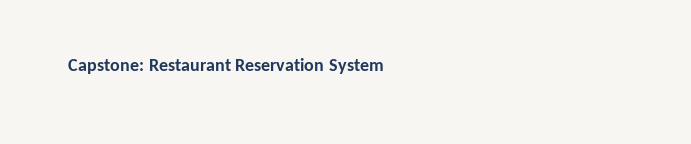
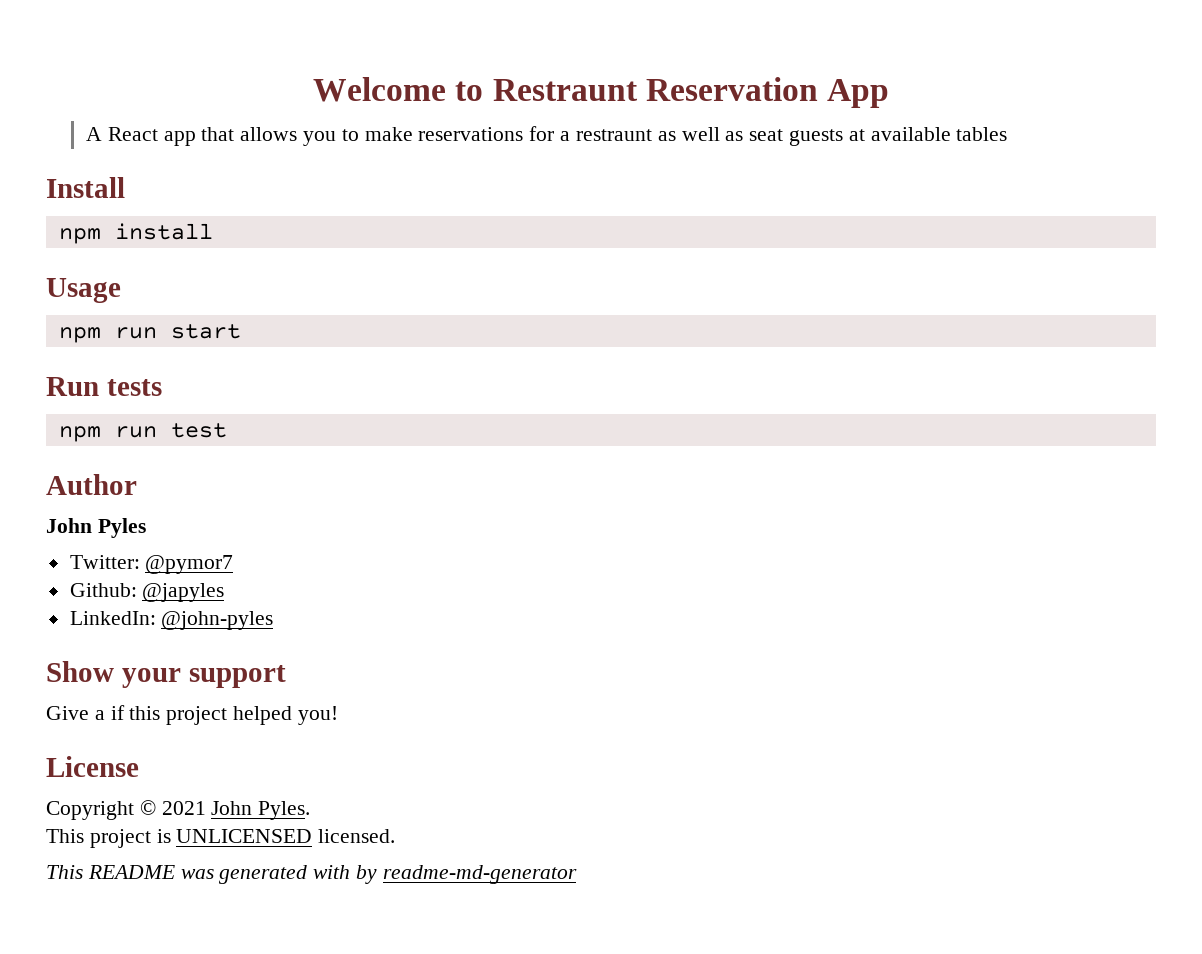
- Capstone: Restaurant Reservation System
+ Welcome to Restraunt Reservation App
+ A React app that allows you to make reservations for a restraunt as well as seat guests at available tables
+ Install
+ npm install
+ Usage
+ npm run start
+ Run tests
+ npm run test
+ Author
+ John Pyles
+ Twitter: @pymor7
+ Github: @japyles
+ LinkedIn: @john-pyles
+ Show your support
+ Give a if this project helped you!
+ License
+ Copyright © 2021 John Pyles.
+ This project is UNLICENSED licensed.
+ This README was generated with by readme-md-generator

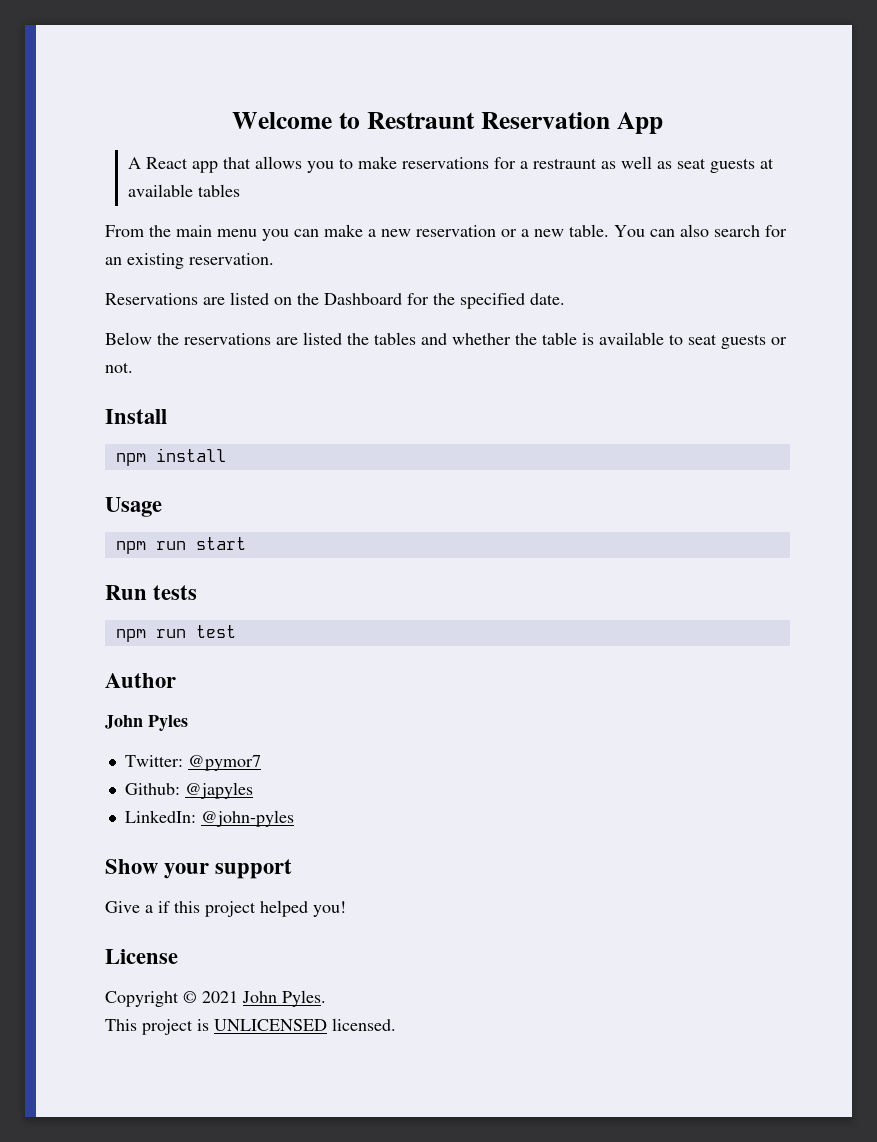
+ From the main menu you can make a new reservation or a new table. You can also search for an existing reservation.
+ Reservations are listed on the Dashboard for the specified date.
+ Below the reservations are listed the tables and whether the table is available to seat guests or not.
- This README was generated with by readme-md-generator

